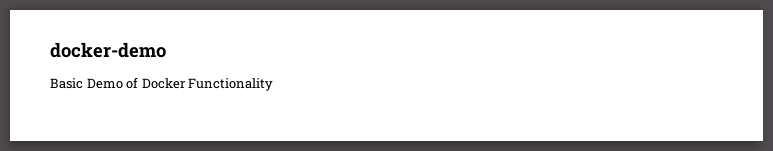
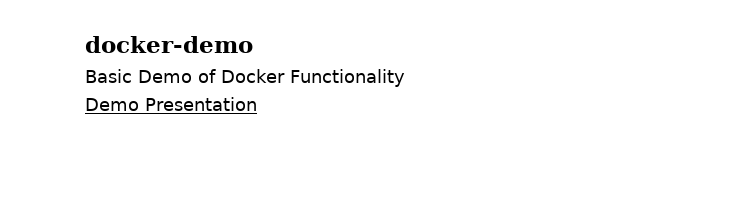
+ Demo Presentation

